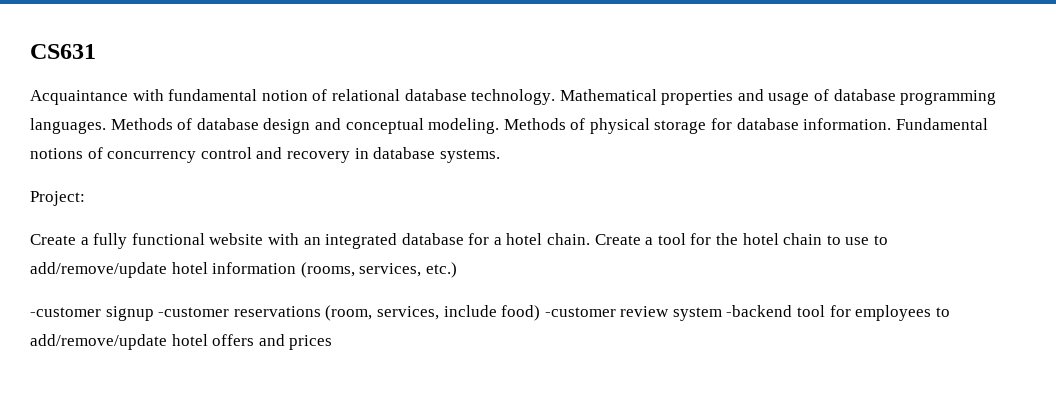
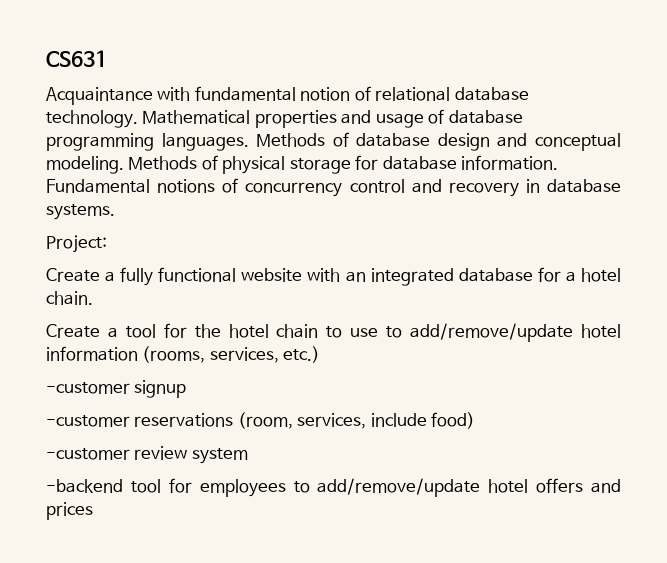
- Create a fully functional website with an integrated database for a hotel chain. Create a tool for the hotel chain to use to add/remove/update hotel information (rooms, services, etc.)
+ Create a fully functional website with an integrated database for a hotel chain.
+ Create a tool for the hotel chain to use to add/remove/update hotel information (rooms, services, etc.)
- -customer signup -customer reservations (room, services, include food) -customer review system -backend tool for employees to add/remove/update hotel offers and prices
+ -customer signup
+ -customer reservations (room, services, include food)
+ -customer review system
+ -backend tool for employees to add/remove/update hotel offers and prices

